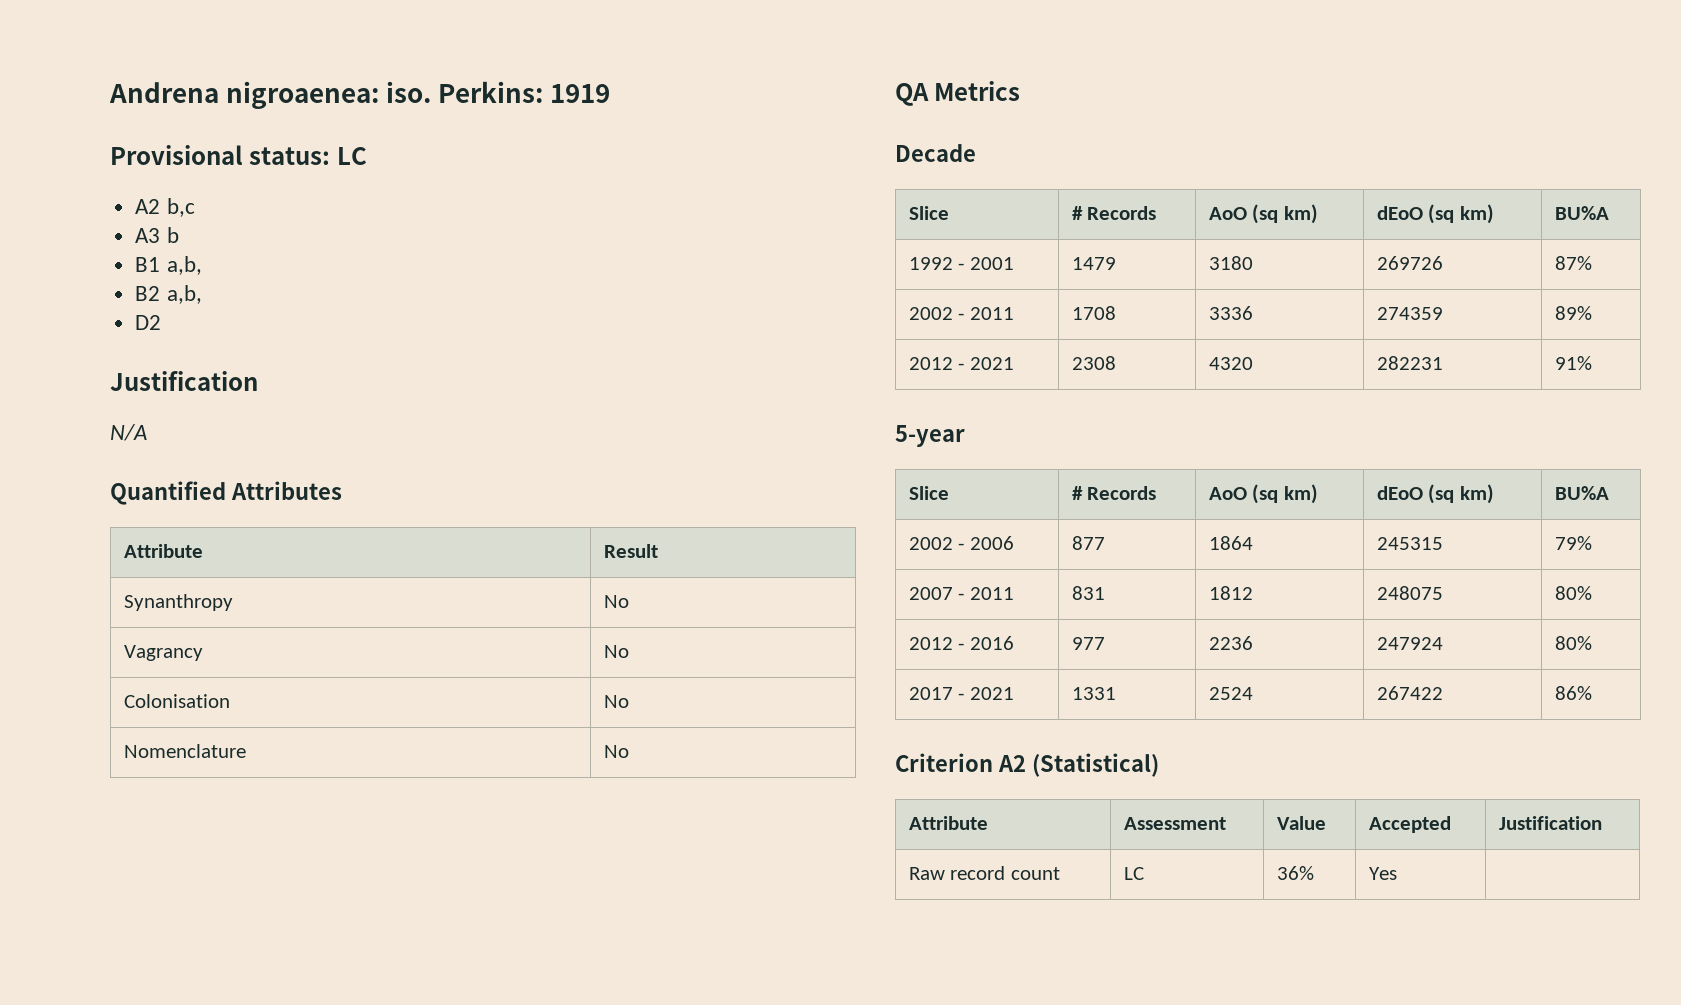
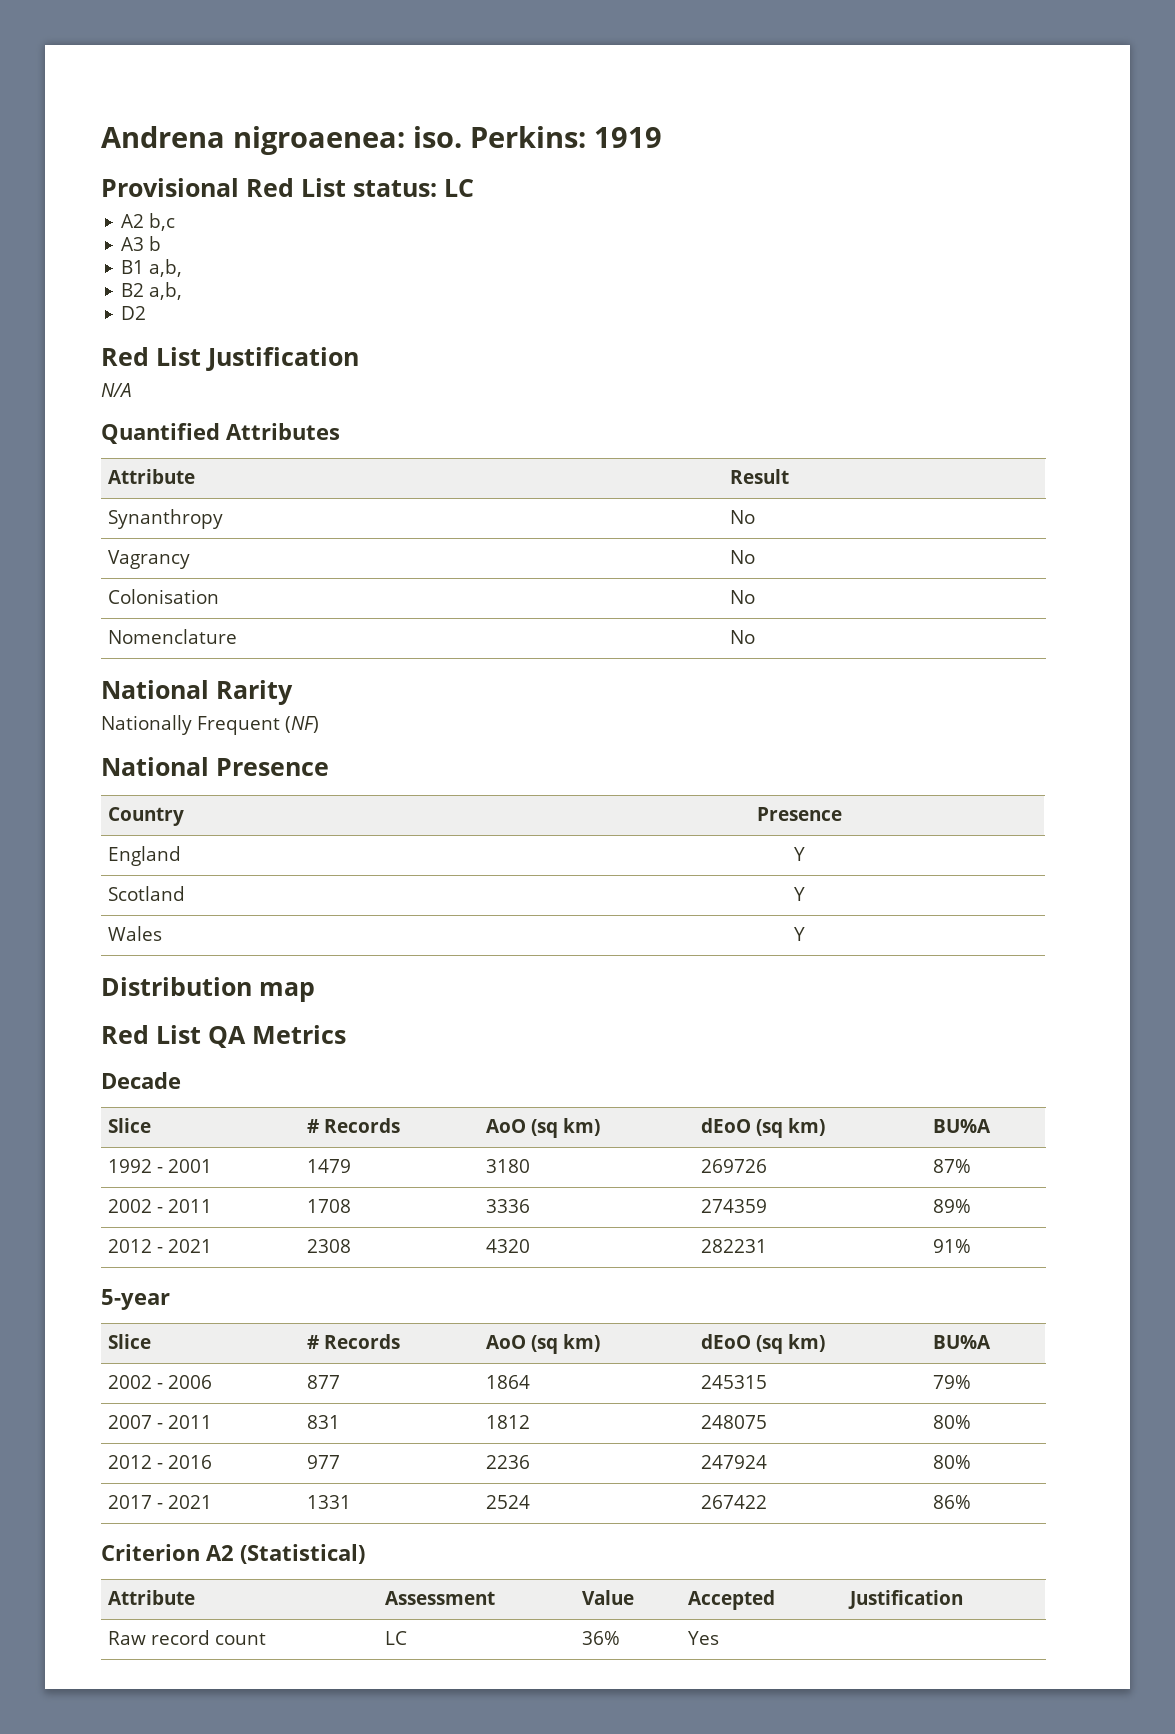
- Provisional status: LC
+ Provisional Red List status: LC
  D2
- Justification
+ Red List Justification
- QA Metrics
+ National Rarity
+ Nationally Frequent (NF)
+ National Presence
+ Country | Presence
+ England | Y
+ Scotland | Y
+ Wales | Y
+ Distribution map
+ Red List QA Metrics

